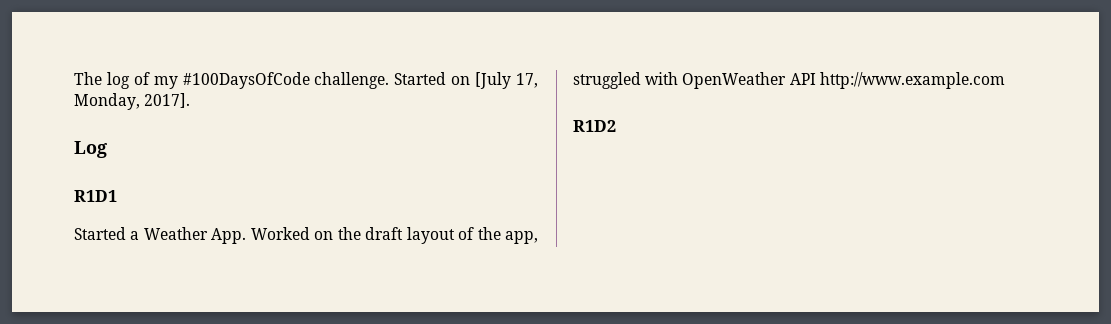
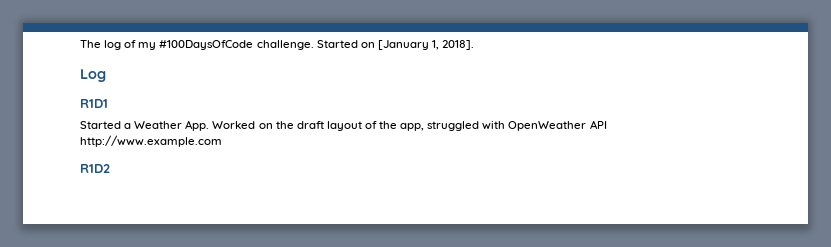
- Started on [July 17, Monday, 2017].
+ Started on [January 1, 2018].

